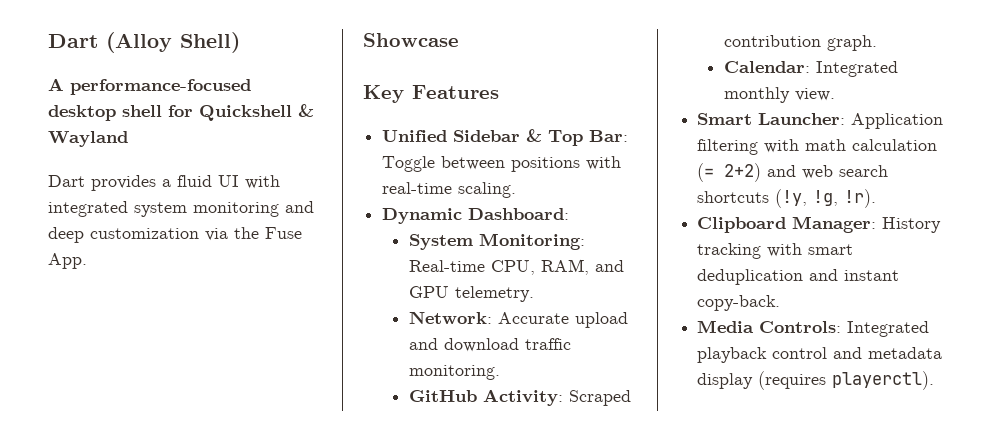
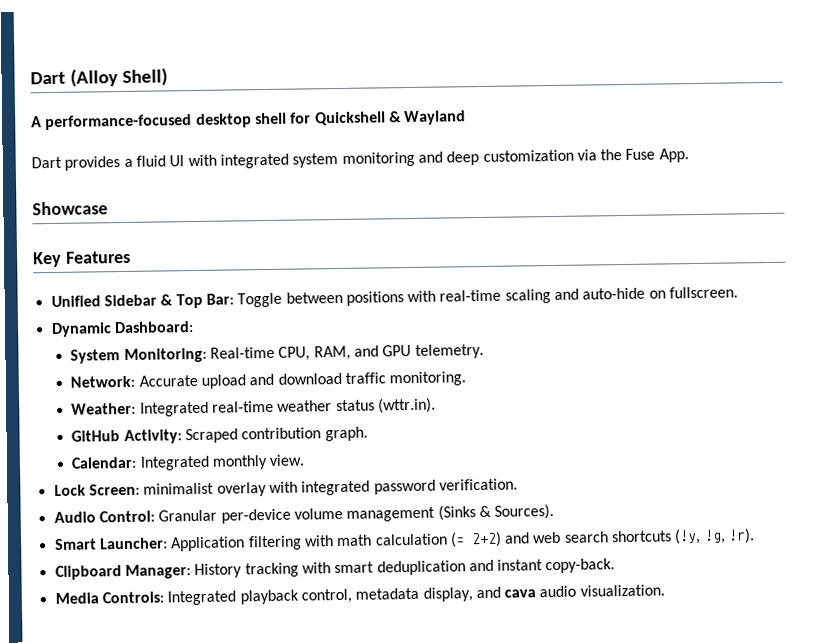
- Unified Sidebar & Top Bar: Toggle between positions with real-time scaling.
+ Unified Sidebar & Top Bar: Toggle between positions with real-time scaling and auto-hide on fullscreen.
+ Weather: Integrated real-time weather status (wttr.in).
+ Lock Screen: minimalist overlay with integrated password verification.
+ Audio Control: Granular per-device volume management (Sinks & Sources).
- Media Controls: Integrated playback control and metadata display (requires playerctl).
+ Media Controls: Integrated playback control, metadata display, and cava audio visualization.

